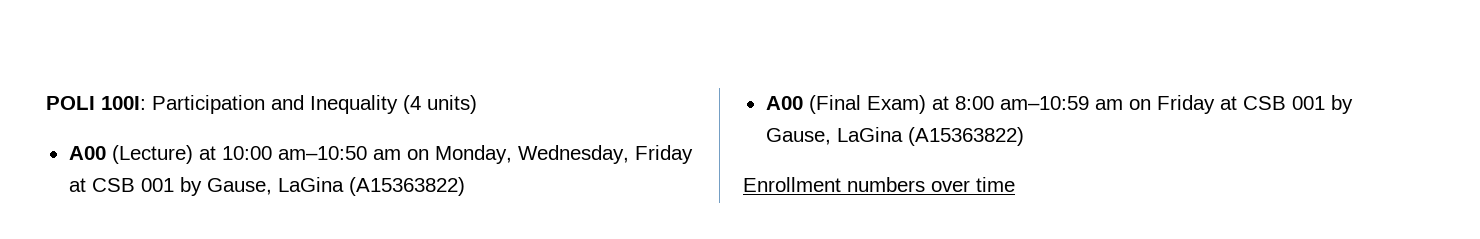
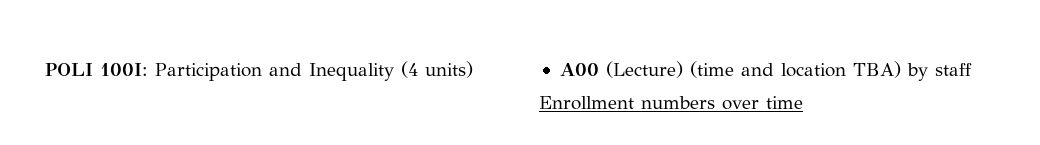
- A00 (Lecture) at 10:00 am–10:50 am on Monday, Wednesday, Friday at CSB 001 by Gause, LaGina (A15363822)
- A00 (Final Exam) at 8:00 am–10:59 am on Friday at CSB 001 by Gause, LaGina (A15363822)
+ A00 (Lecture) (time and location TBA) by staff

